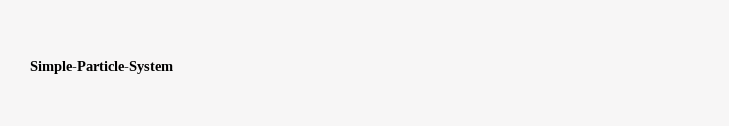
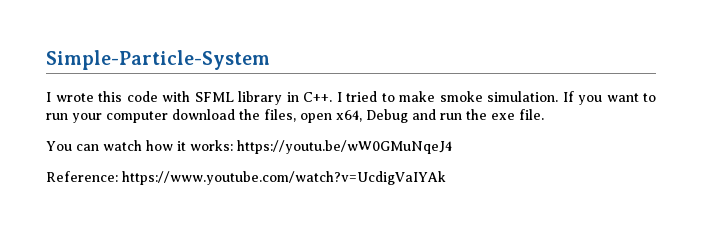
+ I wrote this code with SFML library in C++. I tried to make smoke simulation. If you want to run your computer download the files, open x64, Debug and run the exe file.
+ You can watch how it works: https://youtu.be/wW0GMuNqeJ4
+ Reference: https://www.youtube.com/watch?v=UcdigVaIYAk

